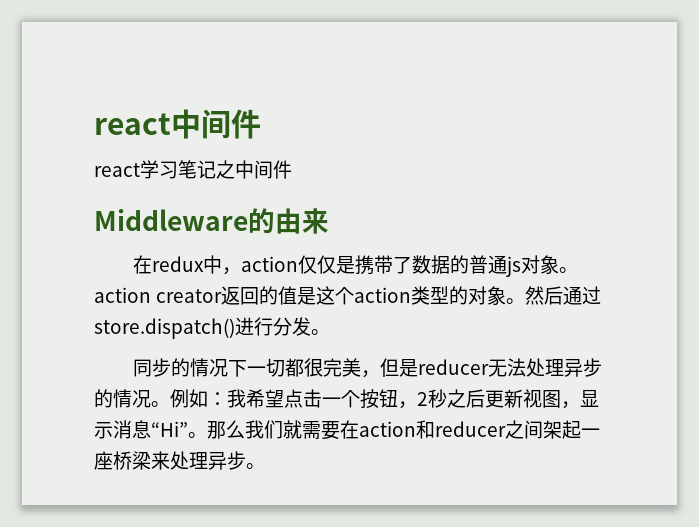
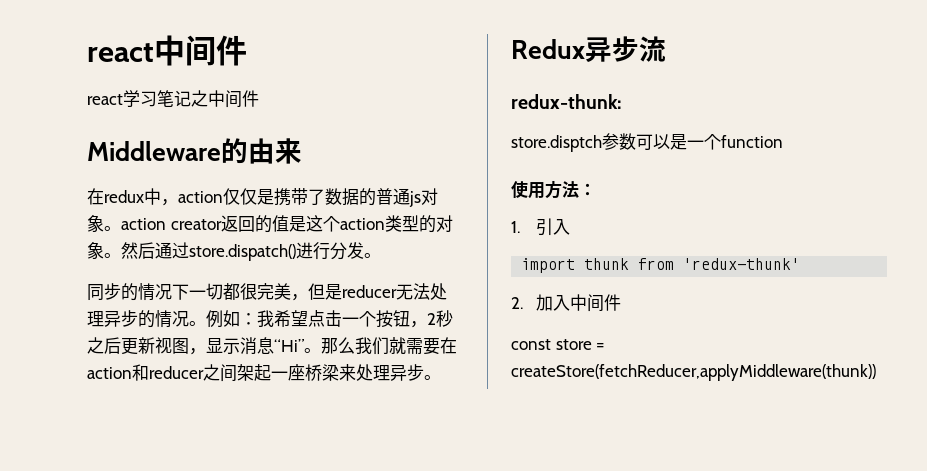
+ Redux异步流
+ redux-thunk:
+ store.disptch参数可以是一个function
+ 使用方法：
+ 1.引入
+ import thunk from 'redux-thunk'
+ 2.加入中间件
+ const store = createStore(fetchReducer,applyMiddleware(thunk))

